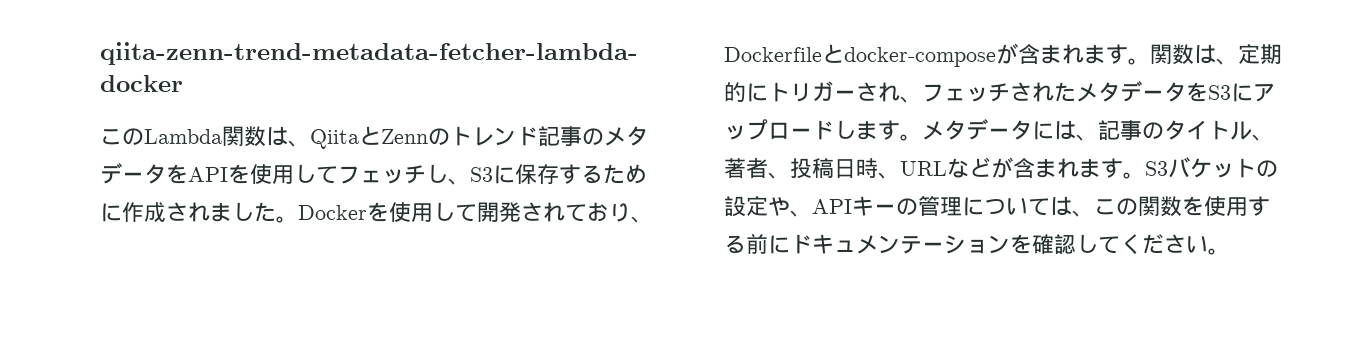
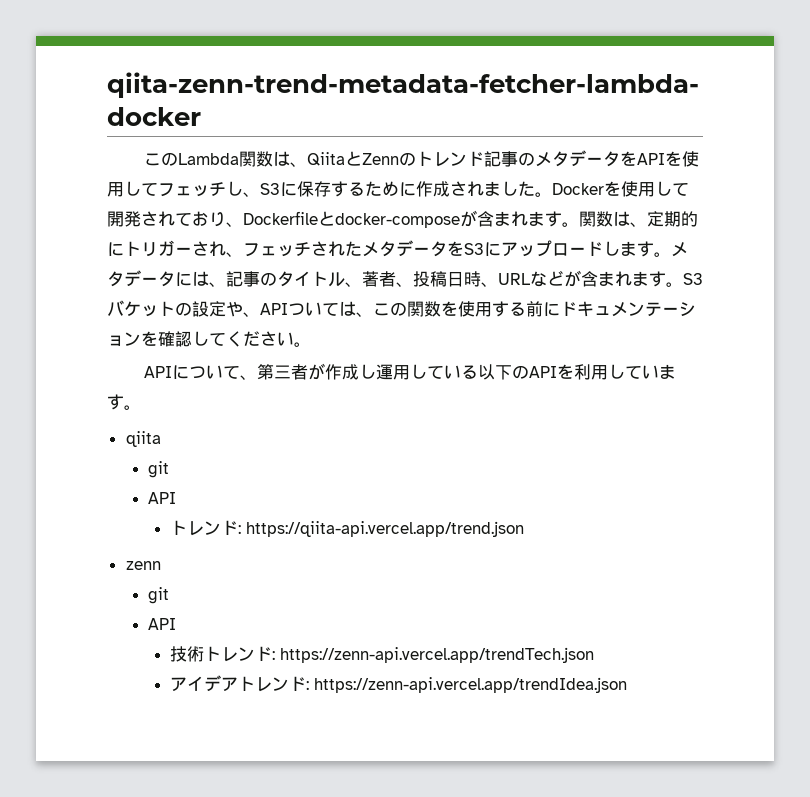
- S3バケットの設定や、APIキーの管理については、この関数を使用する前にドキュメンテーションを確認してください。
+ S3バケットの設定や、APIついては、この関数を使用する前にドキュメンテーションを確認してください。
+ APIについて、第三者が作成し運用している以下のAPIを利用しています。
+ qiita
+ git
+ API
+ トレンド: https://qiita-api.vercel.app/trend.json
+ zenn
+ git
+ API
+ 技術トレンド: https://zenn-api.vercel.app/trendTech.json
+ アイデアトレンド: https://zenn-api.vercel.app/trendIdea.json

